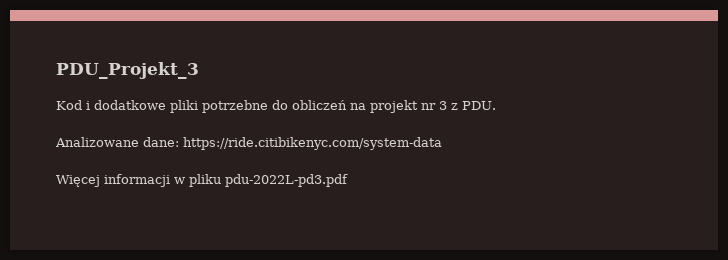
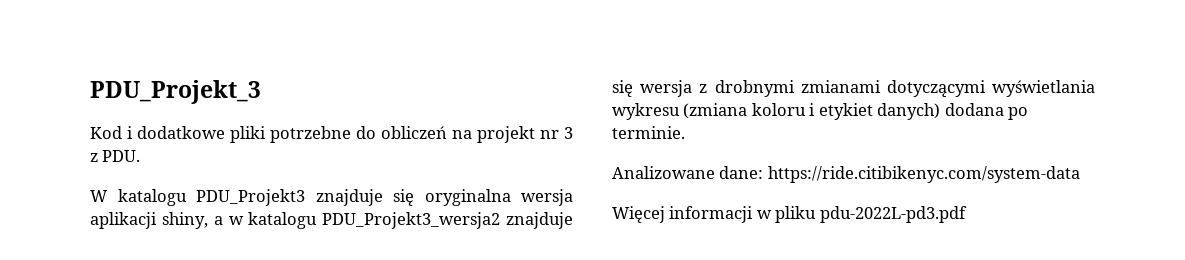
+ W katalogu PDU_Projekt3 znajduje się oryginalna wersja aplikacji shiny, a w katalogu PDU_Projekt3_wersja2 znajduje się wersja z drobnymi zmianami dotyczącymi wyświetlania wykresu (zmiana koloru i etykiet danych) dodana po terminie.

